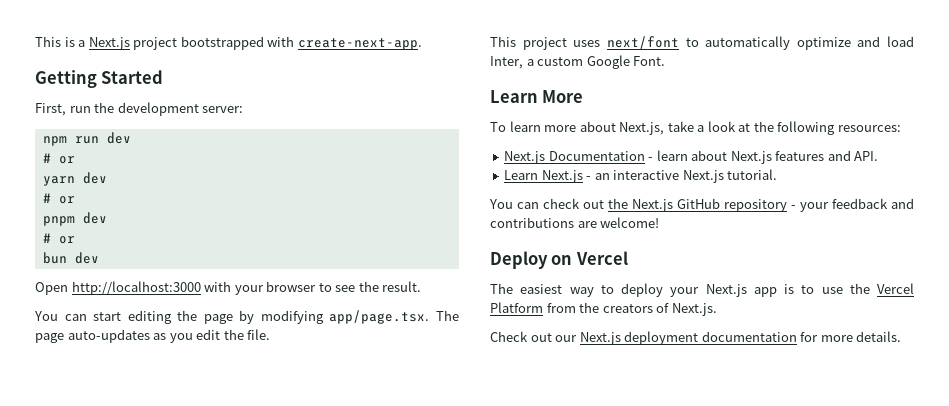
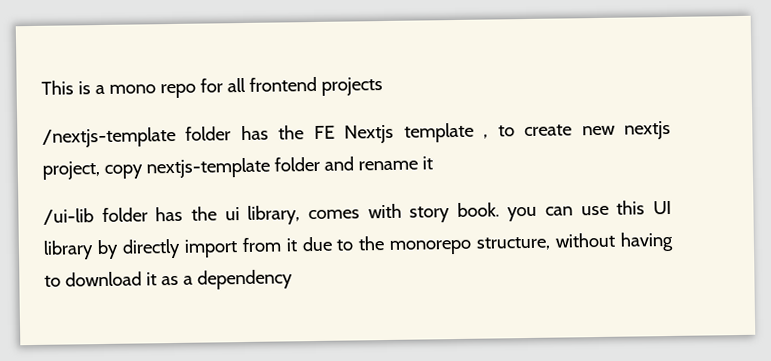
- This is a Next.js project bootstrapped with create-next-app.
- Getting Started
- First, run the development server:
- npm run dev
- # or
- yarn dev
- # or
- pnpm dev
- # or
- bun dev
- Open http://localhost:3000 with your browser to see the result.
- You can start editing the page by modifying app/page.tsx. The page auto-updates as you edit the file.
- This project uses next/font to automatically optimize and load Inter, a custom Google Font.
- Learn More
- To learn more about Next.js, take a look at the following resources:
- Next.js Documentation - learn about Next.js features and API.
- Learn Next.js - an interactive Next.js tutorial.
- You can check out the Next.js GitHub repository - your feedback and contributions are welcome!
- Deploy on Vercel
- The easiest way to deploy your Next.js app is to use the Vercel Platform from the creators of Next.js.
- Check out our Next.js deployment documentation for more details.
+ This is a mono repo for all frontend projects
+ /nextjs-template folder has the FE Nextjs template , to create new nextjs project, copy nextjs-template folder and rename it
+ /ui-lib folder has the ui library, comes with story book. you can use this UI library by directly import from it due to the monorepo structure, without having to download it as a dependency

